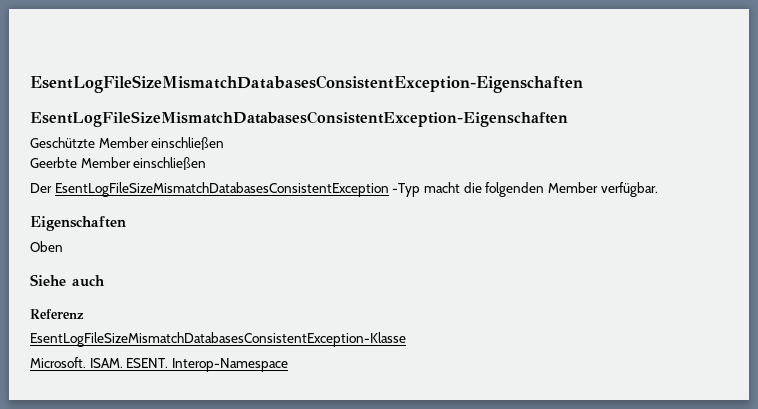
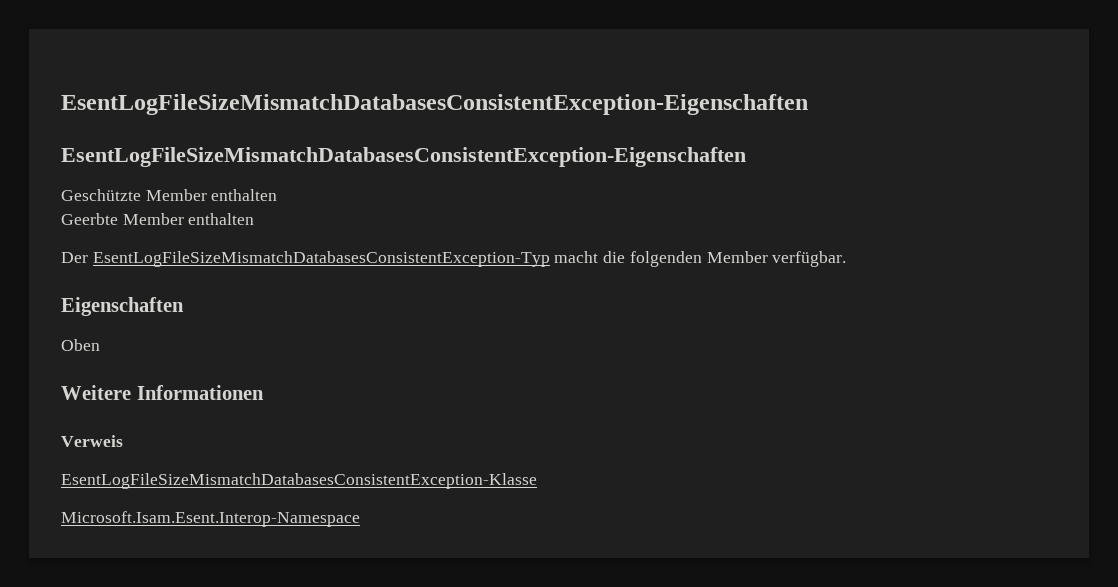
- Geschützte Member einschließen
+ Geschützte Member enthalten
- Geerbte Member einschließen
+ Geerbte Member enthalten
- Der EsentLogFileSizeMismatchDatabasesConsistentException -Typ macht die folgenden Member verfügbar.
+ Der EsentLogFileSizeMismatchDatabasesConsistentException-Typ macht die folgenden Member verfügbar.
- Siehe auch
- Referenz
+ Weitere Informationen
+ Verweis
  EsentLogFileSizeMismatchDatabasesConsistentException-Klasse
- Microsoft. ISAM. ESENT. Interop-Namespace
+ Microsoft.Isam.Esent.Interop-Namespace

